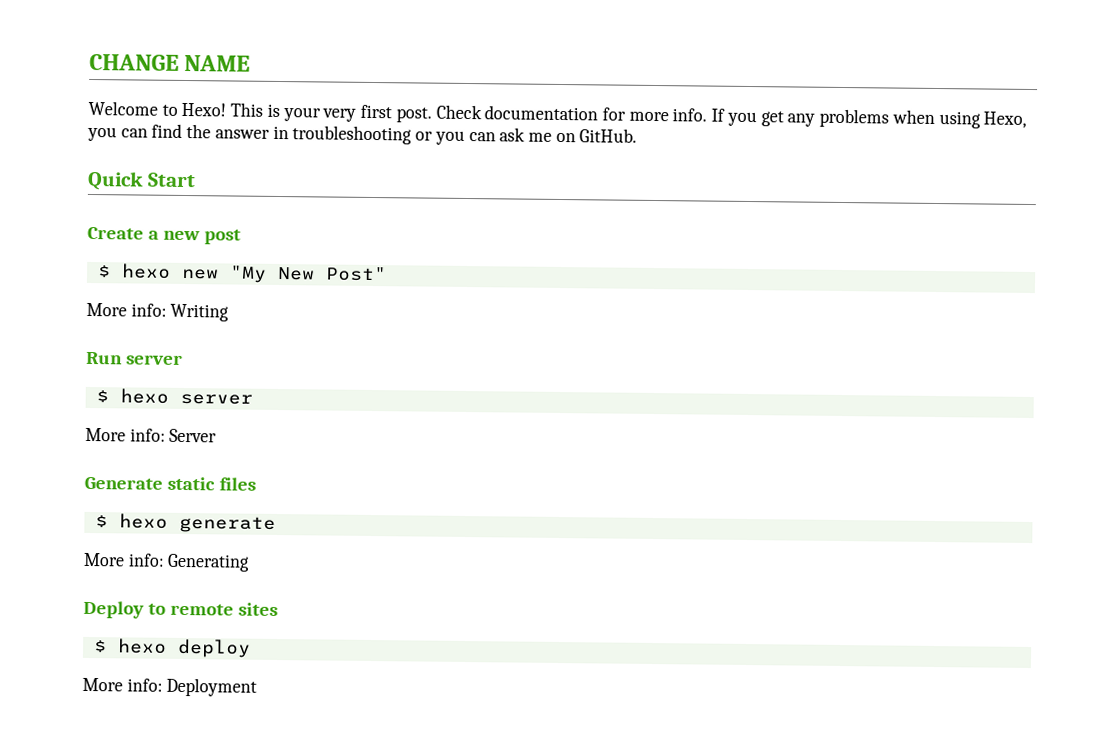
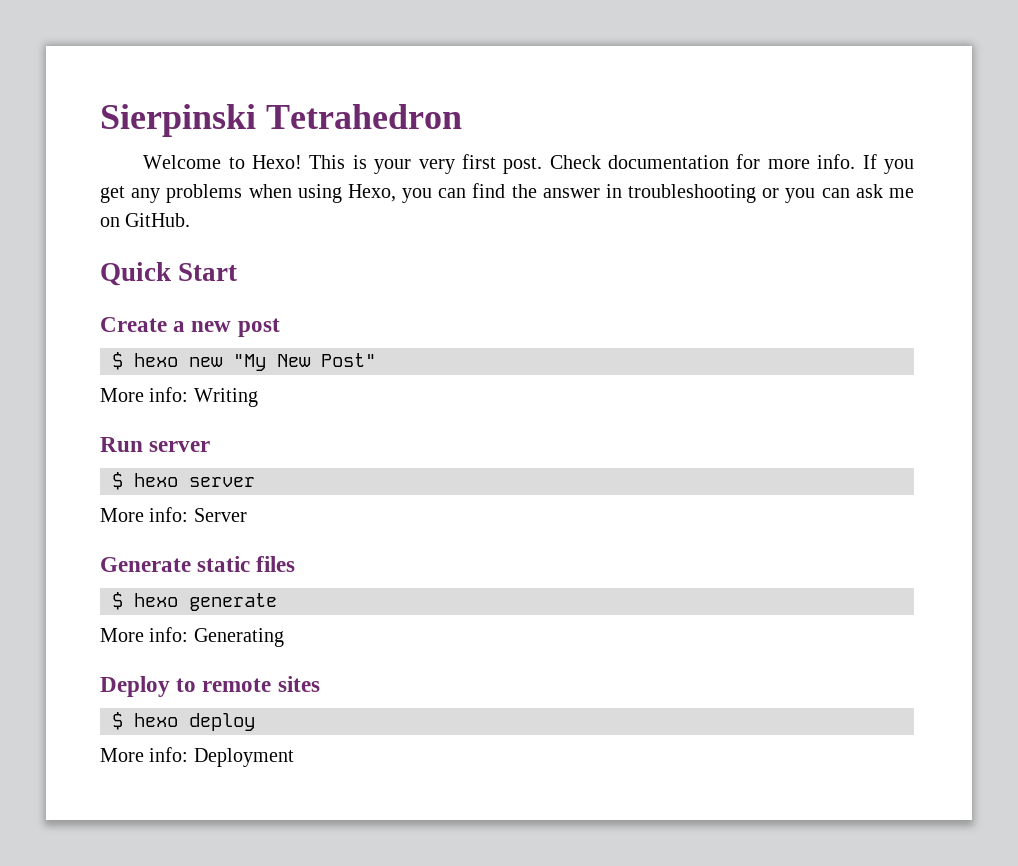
- CHANGE NAME
+ Sierpinski Tetrahedron

